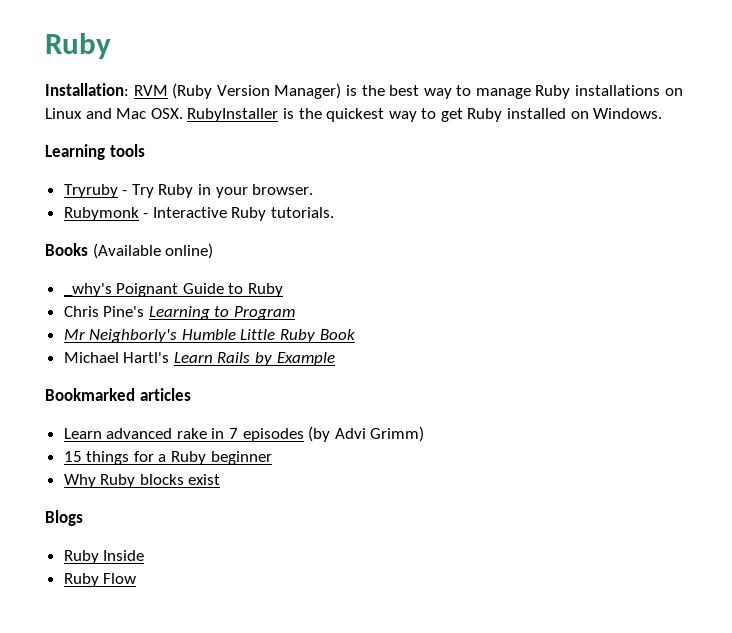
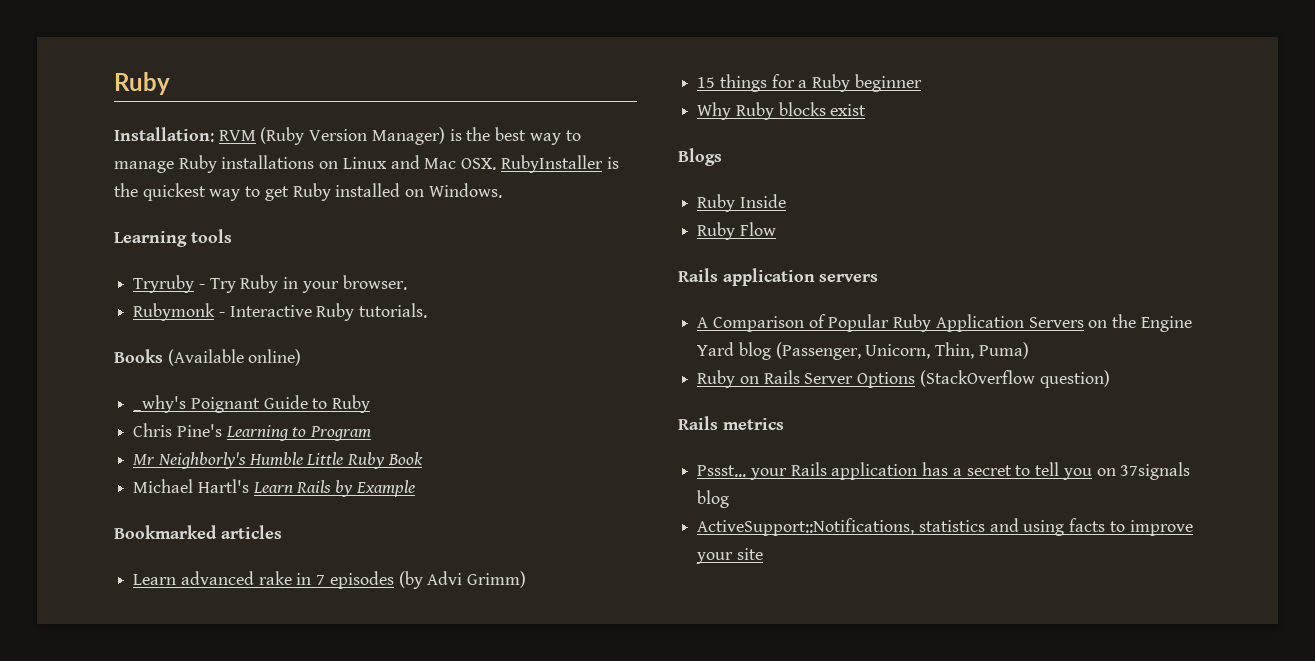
+ Rails application servers
+ A Comparison of Popular Ruby Application Servers on the Engine Yard blog (Passenger, Unicorn, Thin, Puma)
+ Ruby on Rails Server Options (StackOverflow question)
+ Rails metrics
+ Pssst... your Rails application has a secret to tell you on 37signals blog
+ ActiveSupport::Notifications, statistics and using facts to improve your site

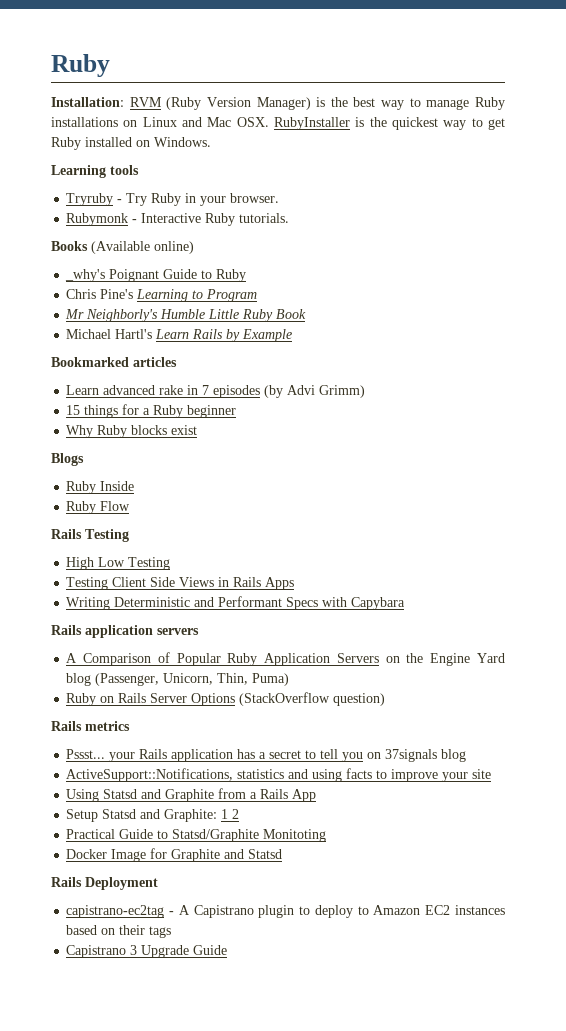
+ Rails Testing
+ High Low Testing
+ Testing Client Side Views in Rails Apps
+ Writing Deterministic and Performant Specs with Capybara
+ Using Statsd and Graphite from a Rails App
+ Setup Statsd and Graphite: 1 2
+ Practical Guide to Statsd/Graphite Monitoting
+ Docker Image for Graphite and Statsd
+ Rails Deployment
+ capistrano-ec2tag - A Capistrano plugin to deploy to Amazon EC2 instances based on their tags
+ Capistrano 3 Upgrade Guide

